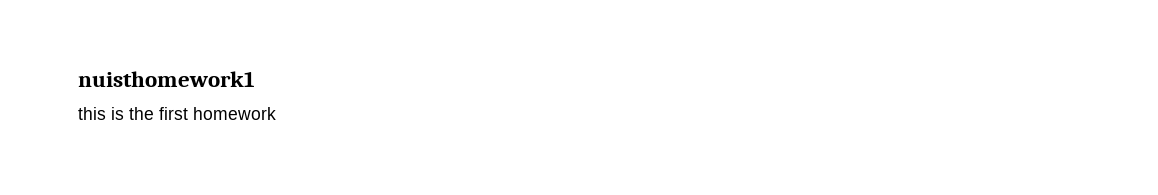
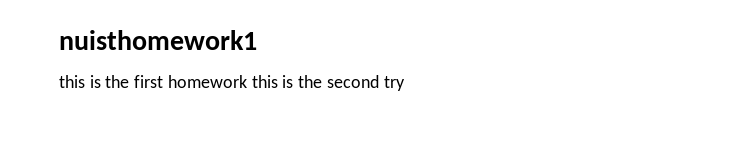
- this is the first homework
+ this is the first homework this is the second try

